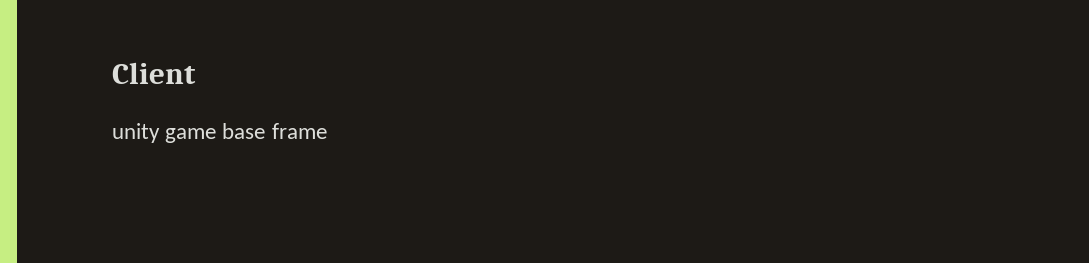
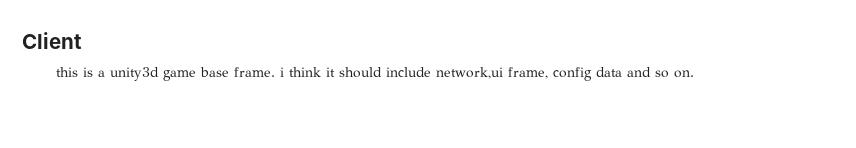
- unity game base frame
+ this is a unity3d game base frame. i think it should include network,ui frame, config data and so on.

